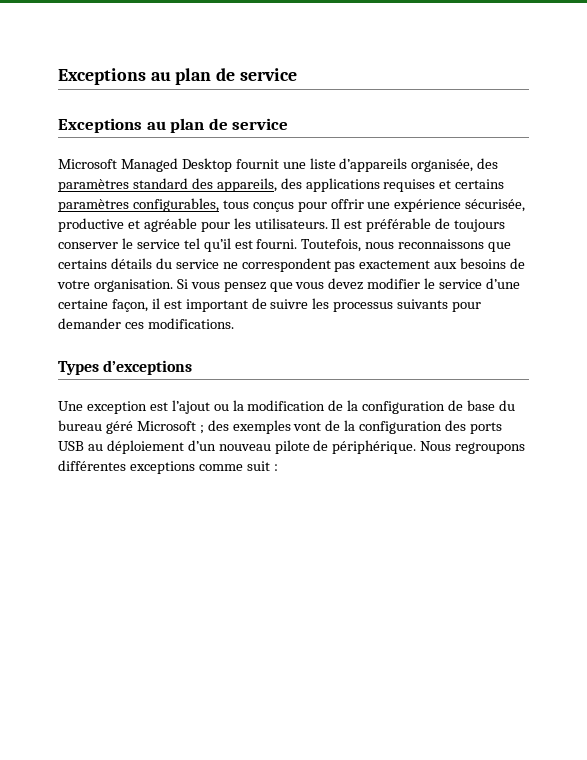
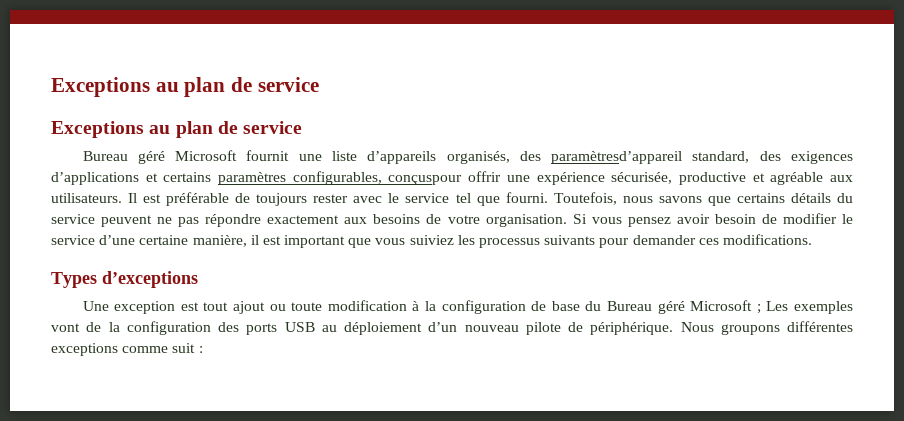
- Microsoft Managed Desktop fournit une liste d’appareils organisée, des paramètres standard des appareils, des applications requises et certains paramètres configurables, tous conçus pour offrir une expérience sécurisée, productive et agréable pour les utilisateurs.
+ Bureau géré Microsoft fournit une liste d’appareils organisés, des paramètresd’appareil standard, des exigences d’applications et certains paramètres configurables, conçuspour offrir une expérience sécurisée, productive et agréable aux utilisateurs.
- Il est préférable de toujours conserver le service tel qu’il est fourni.
+ Il est préférable de toujours rester avec le service tel que fourni.
- Toutefois, nous reconnaissons que certains détails du service ne correspondent pas exactement aux besoins de votre organisation.
+ Toutefois, nous savons que certains détails du service peuvent ne pas répondre exactement aux besoins de votre organisation.
- Si vous pensez que vous devez modifier le service d’une certaine façon, il est important de suivre les processus suivants pour demander ces modifications.
+ Si vous pensez avoir besoin de modifier le service d’une certaine manière, il est important que vous suiviez les processus suivants pour demander ces modifications.
- Une exception est l’ajout ou la modification de la configuration de base du bureau géré Microsoft ; des exemples vont de la configuration des ports USB au déploiement d’un nouveau pilote de périphérique.
+ Une exception est tout ajout ou toute modification à la configuration de base du Bureau géré Microsoft ; Les exemples vont de la configuration des ports USB au déploiement d’un nouveau pilote de périphérique.
- Nous regroupons différentes exceptions comme suit :
+ Nous groupons différentes exceptions comme suit :

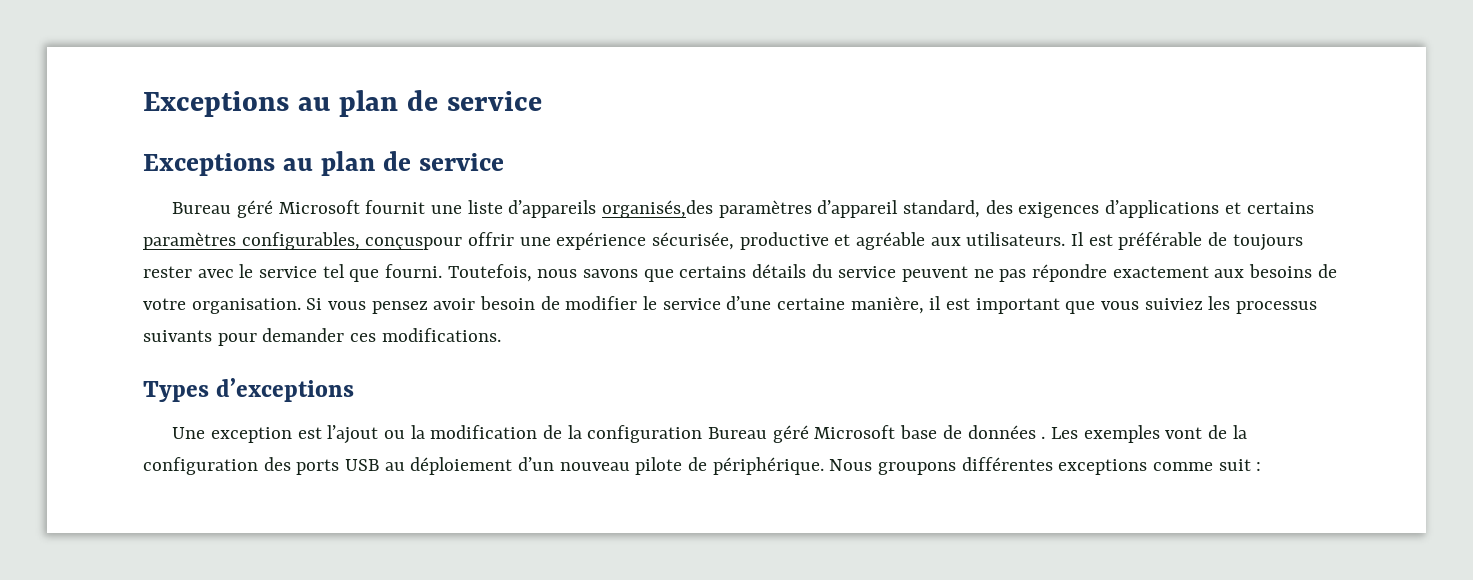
- Bureau géré Microsoft fournit une liste d’appareils organisés, des paramètresd’appareil standard, des exigences d’applications et certains paramètres configurables, conçuspour offrir une expérience sécurisée, productive et agréable aux utilisateurs.
+ Bureau géré Microsoft fournit une liste d’appareils organisés,des paramètres d’appareil standard, des exigences d’applications et certains paramètres configurables, conçuspour offrir une expérience sécurisée, productive et agréable aux utilisateurs.
- Une exception est tout ajout ou toute modification à la configuration de base du Bureau géré Microsoft ; Les exemples vont de la configuration des ports USB au déploiement d’un nouveau pilote de périphérique.
+ Une exception est l’ajout ou la modification de la configuration Bureau géré Microsoft base de données . Les exemples vont de la configuration des ports USB au déploiement d’un nouveau pilote de périphérique.

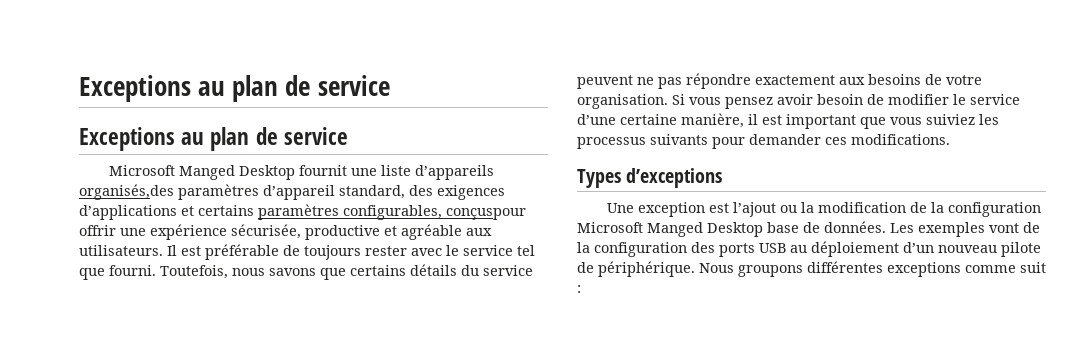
- Bureau géré Microsoft fournit une liste d’appareils organisés,des paramètres d’appareil standard, des exigences d’applications et certains paramètres configurables, conçuspour offrir une expérience sécurisée, productive et agréable aux utilisateurs.
+ Microsoft Manged Desktop fournit une liste d’appareils organisés,des paramètres d’appareil standard, des exigences d’applications et certains paramètres configurables, conçuspour offrir une expérience sécurisée, productive et agréable aux utilisateurs.
- Une exception est l’ajout ou la modification de la configuration Bureau géré Microsoft base de données .
+ Une exception est l’ajout ou la modification de la configuration Microsoft Manged Desktop base de données.

